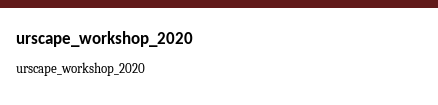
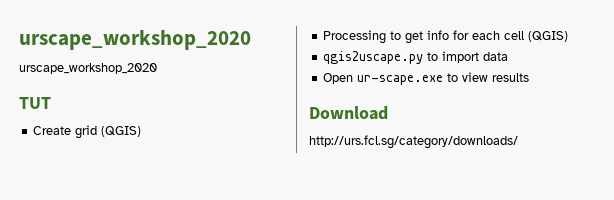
+ TUT
+ Create grid (QGIS)
+ Processing to get info for each cell (QGIS)
+ qgis2uscape.py to import data
+ Open ur-scape.exe to view results
+ Download
+ http://urs.fcl.sg/category/downloads/

